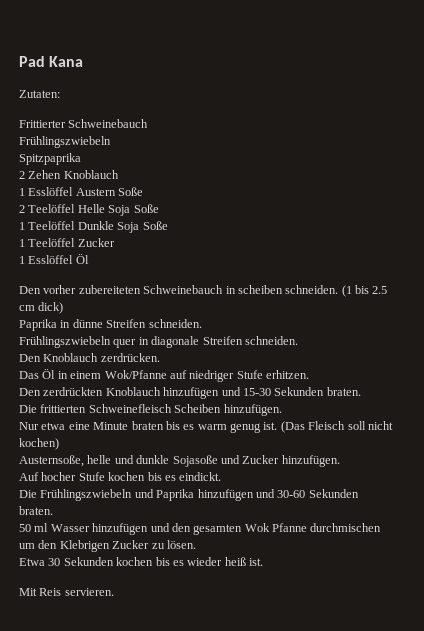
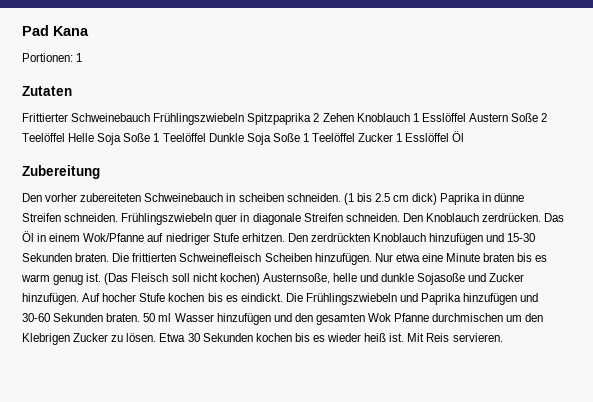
- Zutaten:
+ Portionen: 1
+ Zutaten
- Frittierter Schweinebauch
- Frühlingszwiebeln
- Spitzpaprika
- 2 Zehen Knoblauch
- 1 Esslöffel Austern Soße
- 2 Teelöffel Helle Soja Soße
- 1 Teelöffel Dunkle Soja Soße
- 1 Teelöffel Zucker
- 1 Esslöffel Öl
+ Frittierter Schweinebauch Frühlingszwiebeln Spitzpaprika 2 Zehen Knoblauch 1 Esslöffel Austern Soße 2 Teelöffel Helle Soja Soße 1 Teelöffel Dunkle Soja Soße 1 Teelöffel Zucker 1 Esslöffel Öl
+ Zubereitung
- (1 bis 2.5 cm dick)
- Paprika in dünne Streifen schneiden.
- Frühlingszwiebeln quer in diagonale Streifen schneiden.
- Den Knoblauch zerdrücken.
- Das Öl in einem Wok/Pfanne auf niedriger Stufe erhitzen.
- Den zerdrückten Knoblauch hinzufügen und 15-30 Sekunden braten.
- Die frittierten Schweinefleisch Scheiben hinzufügen.
- Nur etwa eine Minute braten bis es warm genug ist.
+ (1 bis 2.5 cm dick) Paprika in dünne Streifen schneiden. Frühlingszwiebeln quer in diagonale Streifen schneiden. Den Knoblauch zerdrücken. Das Öl in einem Wok/Pfanne auf niedriger Stufe erhitzen. Den zerdrückten Knoblauch hinzufügen und 15-30 Sekunden braten. Die frittierten Schweinefleisch Scheiben hinzufügen. Nur etwa eine Minute braten bis es warm genug ist.
- (Das Fleisch soll nicht kochen)
- Austernsoße, helle und dunkle Sojasoße und Zucker hinzufügen.
- Auf hocher Stufe kochen bis es eindickt.
- Die Frühlingszwiebeln und Paprika hinzufügen und 30-60 Sekunden braten.
- 50 ml Wasser hinzufügen und den gesamten Wok Pfanne durchmischen um den Klebrigen Zucker zu lösen.
- Etwa 30 Sekunden kochen bis es wieder heiß ist.
- Mit Reis servieren.
+ (Das Fleisch soll nicht kochen) Austernsoße, helle und dunkle Sojasoße und Zucker hinzufügen. Auf hocher Stufe kochen bis es eindickt. Die Frühlingszwiebeln und Paprika hinzufügen und 30-60 Sekunden braten. 50 ml Wasser hinzufügen und den gesamten Wok Pfanne durchmischen um den Klebrigen Zucker zu lösen. Etwa 30 Sekunden kochen bis es wieder heiß ist. Mit Reis servieren.

